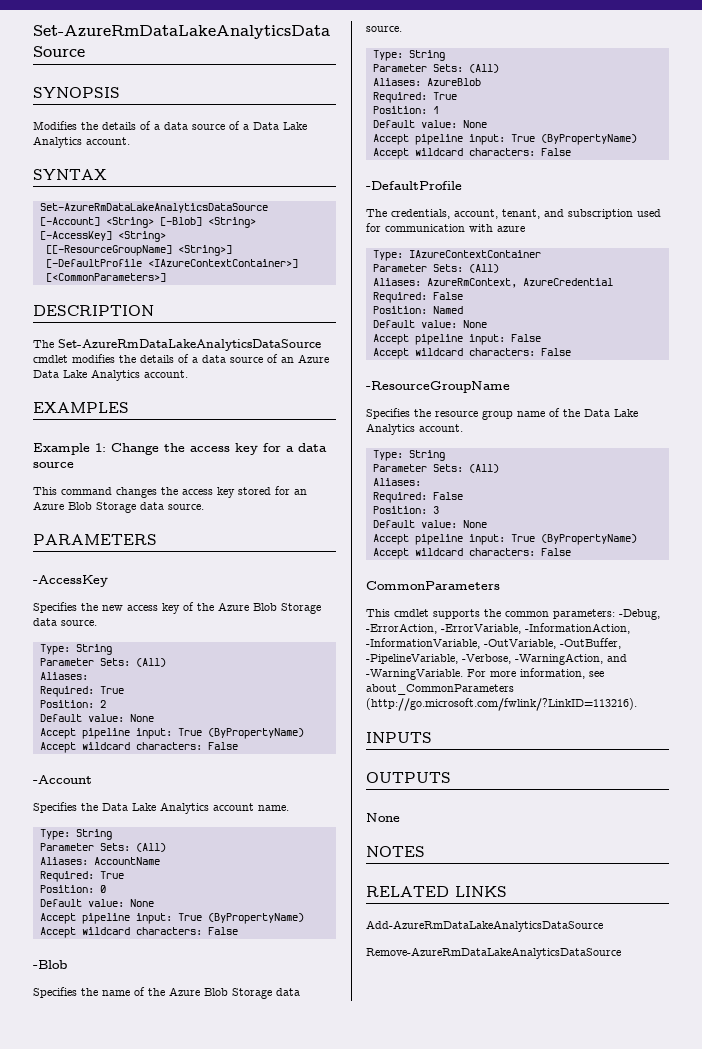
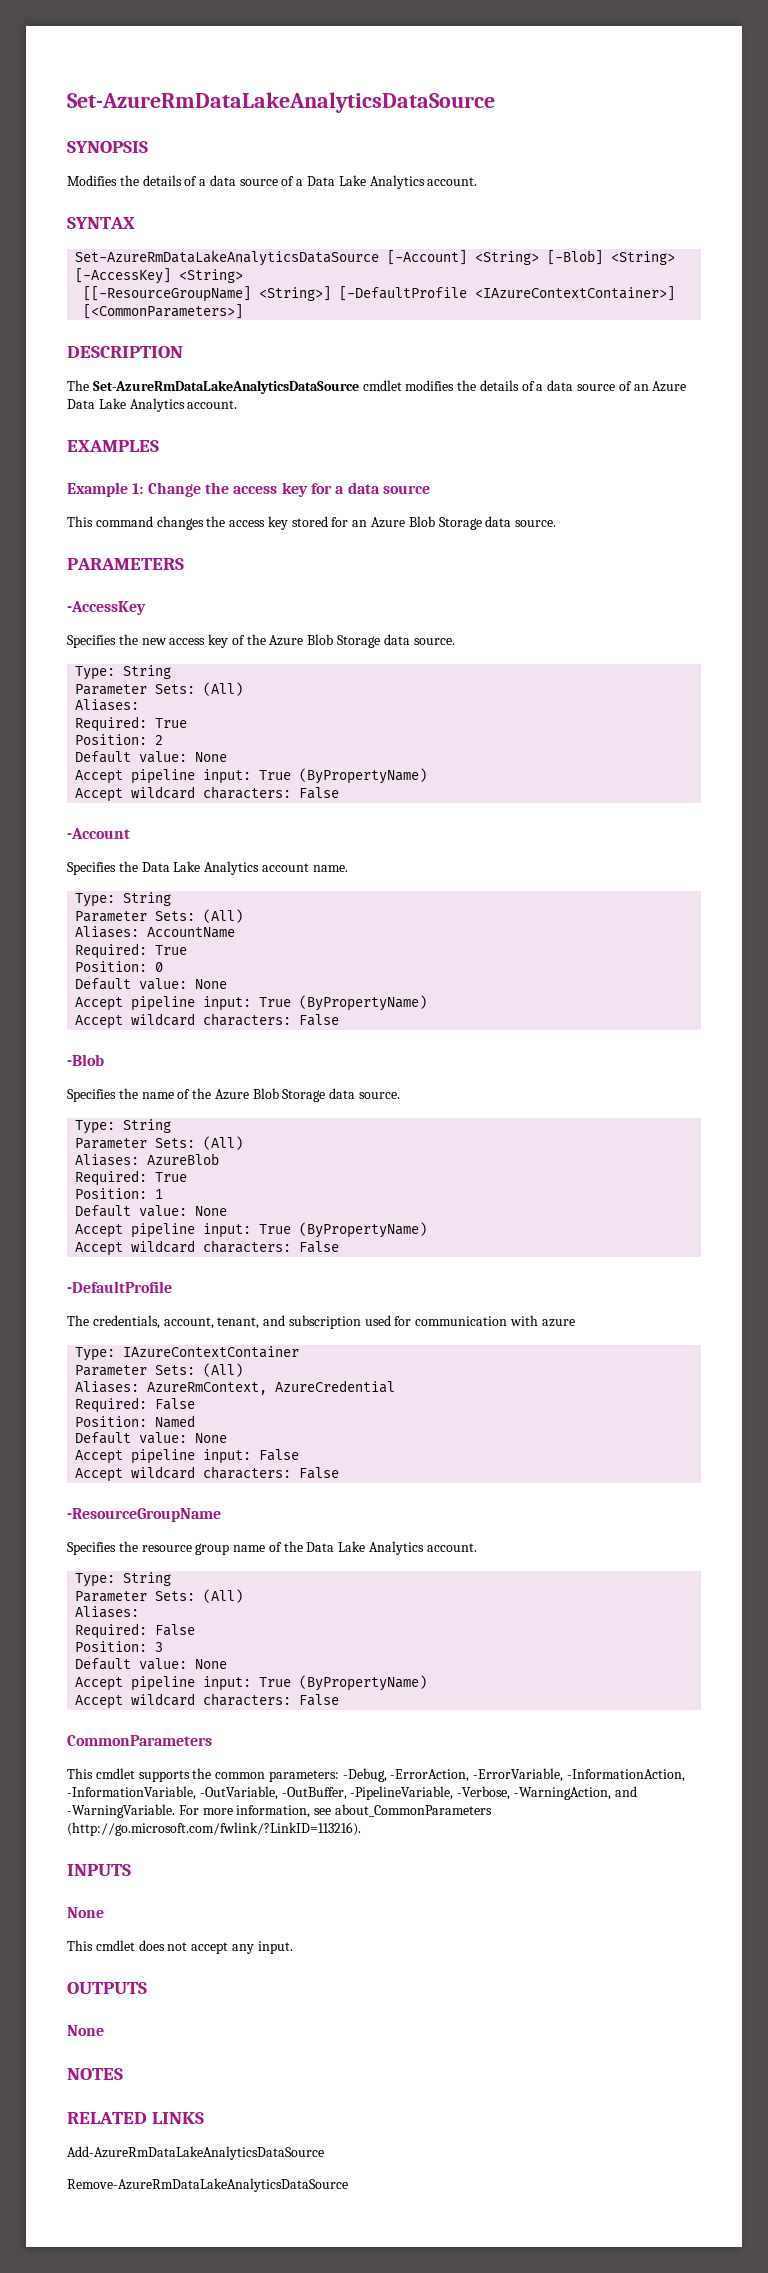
  INPUTS
+ None
+ This cmdlet does not accept any input.

